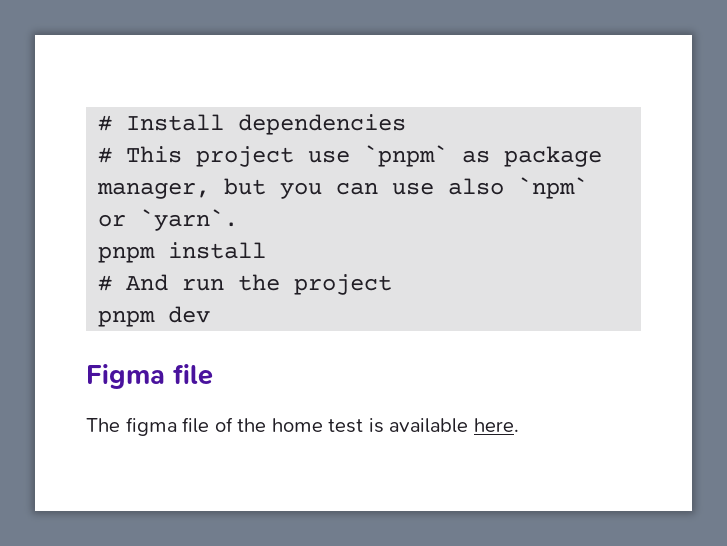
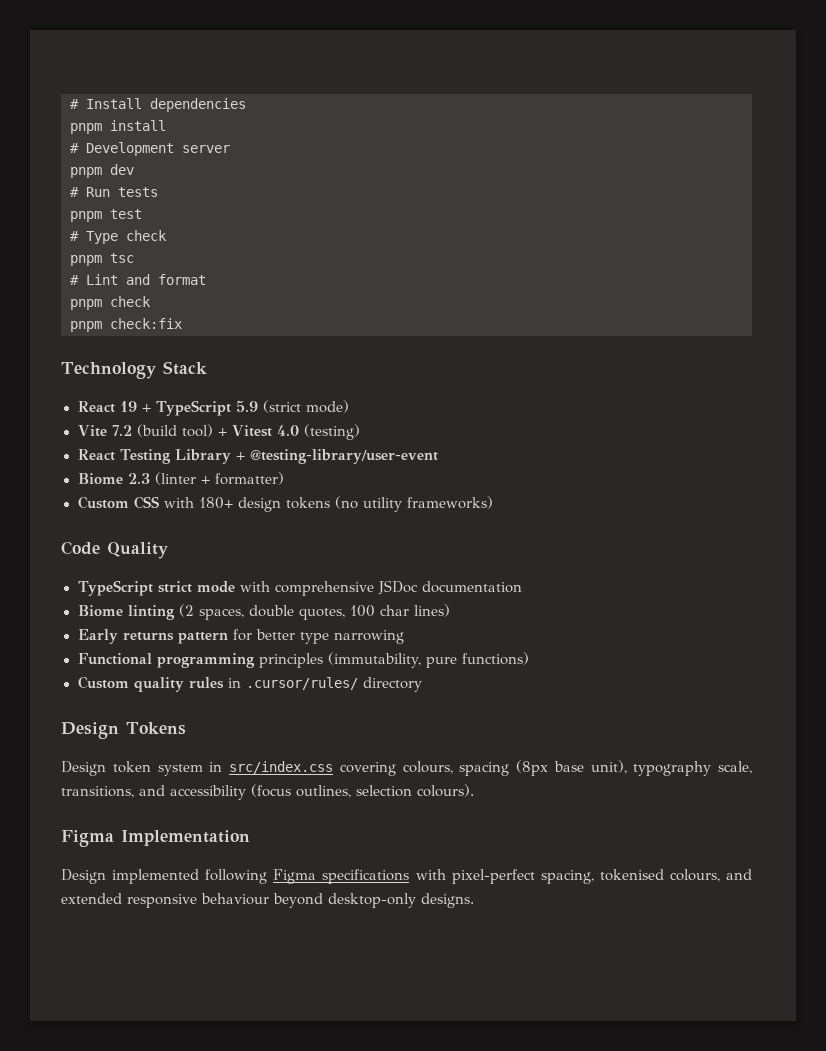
- # This project use `pnpm` as package manager, but you can use also `npm` or `yarn`.
  pnpm install
- # And run the project
+ # Development server
  pnpm dev
- Figma file
- The figma file of the home test is available here.
+ # Run tests
+ pnpm test
+ # Type check
+ pnpm tsc
+ # Lint and format
+ pnpm check
+ pnpm check:fix
+ Technology Stack
+ React 19 + TypeScript 5.9 (strict mode)
+ Vite 7.2 (build tool) + Vitest 4.0 (testing)
+ React Testing Library + @testing-library/user-event
+ Biome 2.3 (linter + formatter)
+ Custom CSS with 180+ design tokens (no utility frameworks)
+ Code Quality
+ TypeScript strict mode with comprehensive JSDoc documentation
+ Biome linting (2 spaces, double quotes, 100 char lines)
+ Early returns pattern for better type narrowing
+ Functional programming principles (immutability, pure functions)
+ Custom quality rules in .cursor/rules/ directory
+ Design Tokens
+ Design token system in src/index.css covering colours, spacing (8px base unit), typography scale, transitions, and accessibility (focus outlines, selection colours).
+ Figma Implementation
+ Design implemented following Figma specifications with pixel-perfect spacing, tokenised colours, and extended responsive behaviour beyond desktop-only designs.

